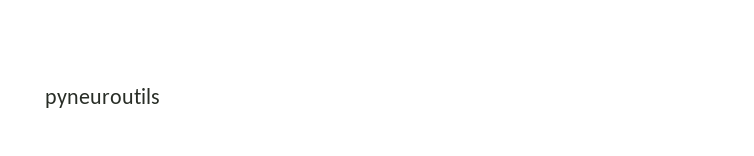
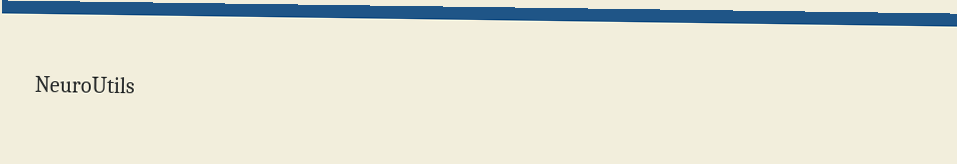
- pyneuroutils
+ NeuroUtils

